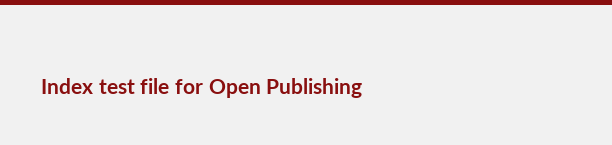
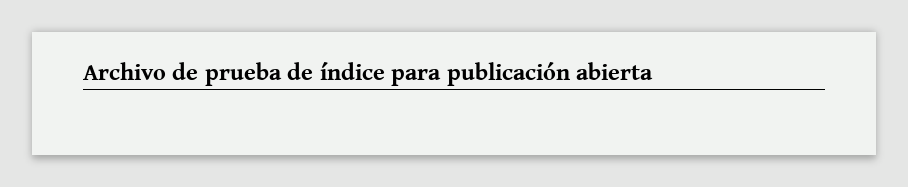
- Index test file for Open Publishing
+ Archivo de prueba de índice para publicación abierta

